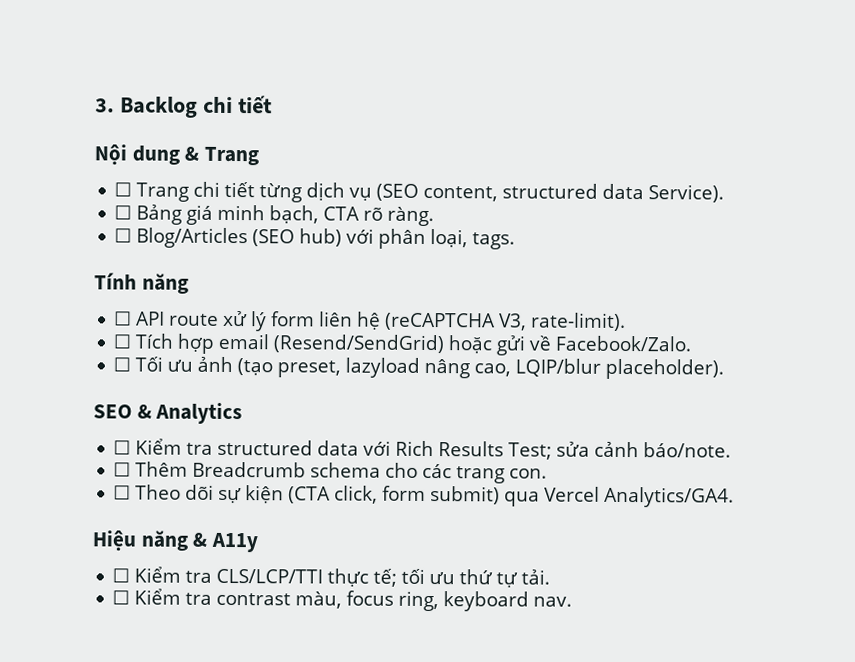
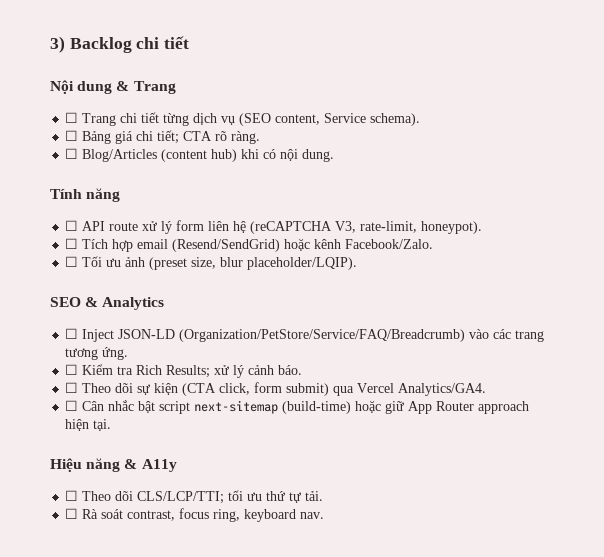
- 3. Backlog chi tiết
+ 3) Backlog chi tiết
- ☐ Trang chi tiết từng dịch vụ (SEO content, structured data Service).
+ ☐ Trang chi tiết từng dịch vụ (SEO content, Service schema).
- ☐ Bảng giá minh bạch, CTA rõ ràng.
+ ☐ Bảng giá chi tiết; CTA rõ ràng.
- ☐ Blog/Articles (SEO hub) với phân loại, tags.
+ ☐ Blog/Articles (content hub) khi có nội dung.
- ☐ API route xử lý form liên hệ (reCAPTCHA V3, rate-limit).
+ ☐ API route xử lý form liên hệ (reCAPTCHA V3, rate-limit, honeypot).
- ☐ Tích hợp email (Resend/SendGrid) hoặc gửi về Facebook/Zalo.
+ ☐ Tích hợp email (Resend/SendGrid) hoặc kênh Facebook/Zalo.
- ☐ Tối ưu ảnh (tạo preset, lazyload nâng cao, LQIP/blur placeholder).
+ ☐ Tối ưu ảnh (preset size, blur placeholder/LQIP).
  SEO & Analytics
- ☐ Kiểm tra structured data với Rich Results Test; sửa cảnh báo/note.
- ☐ Thêm Breadcrumb schema cho các trang con.
+ ☐ Inject JSON-LD (Organization/PetStore/Service/FAQ/Breadcrumb) vào các trang tương ứng.
+ ☐ Kiểm tra Rich Results; xử lý cảnh báo.
+ ☐ Cân nhắc bật script next-sitemap (build-time) hoặc giữ App Router approach hiện tại.
- ☐ Kiểm tra CLS/LCP/TTI thực tế; tối ưu thứ tự tải.
+ ☐ Theo dõi CLS/LCP/TTI; tối ưu thứ tự tải.
- ☐ Kiểm tra contrast màu, focus ring, keyboard nav.
+ ☐ Rà soát contrast, focus ring, keyboard nav.

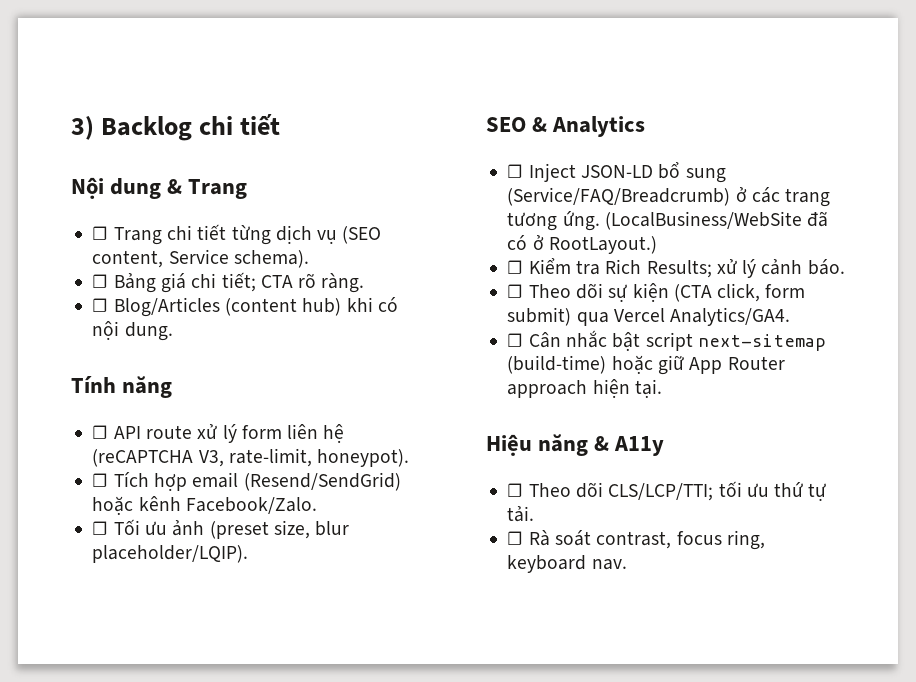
- ☐ Inject JSON-LD (Organization/PetStore/Service/FAQ/Breadcrumb) vào các trang tương ứng.
+ ☐ Inject JSON-LD bổ sung (Service/FAQ/Breadcrumb) ở các trang tương ứng. (LocalBusiness/WebSite đã có ở RootLayout.)

